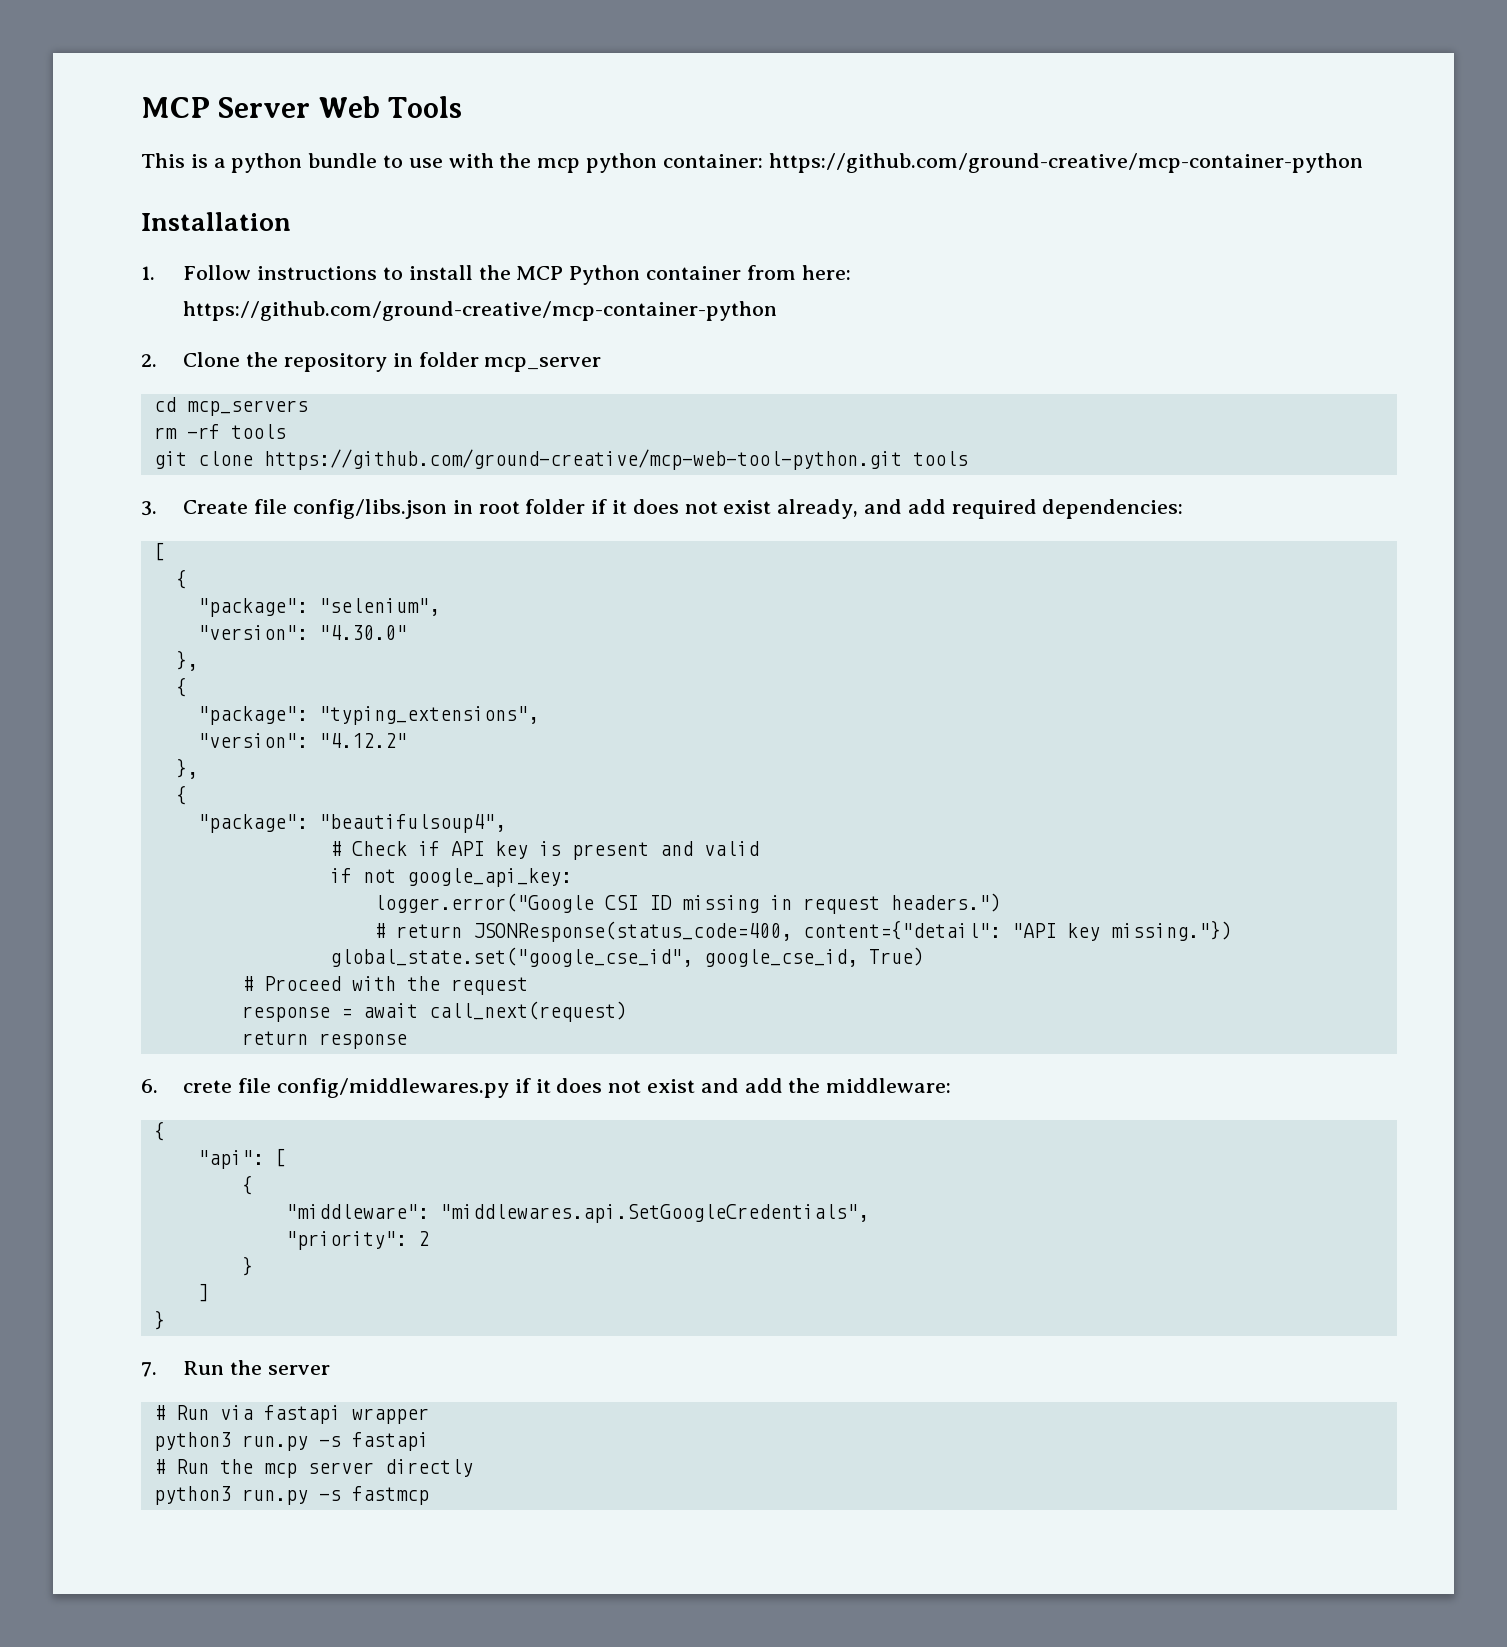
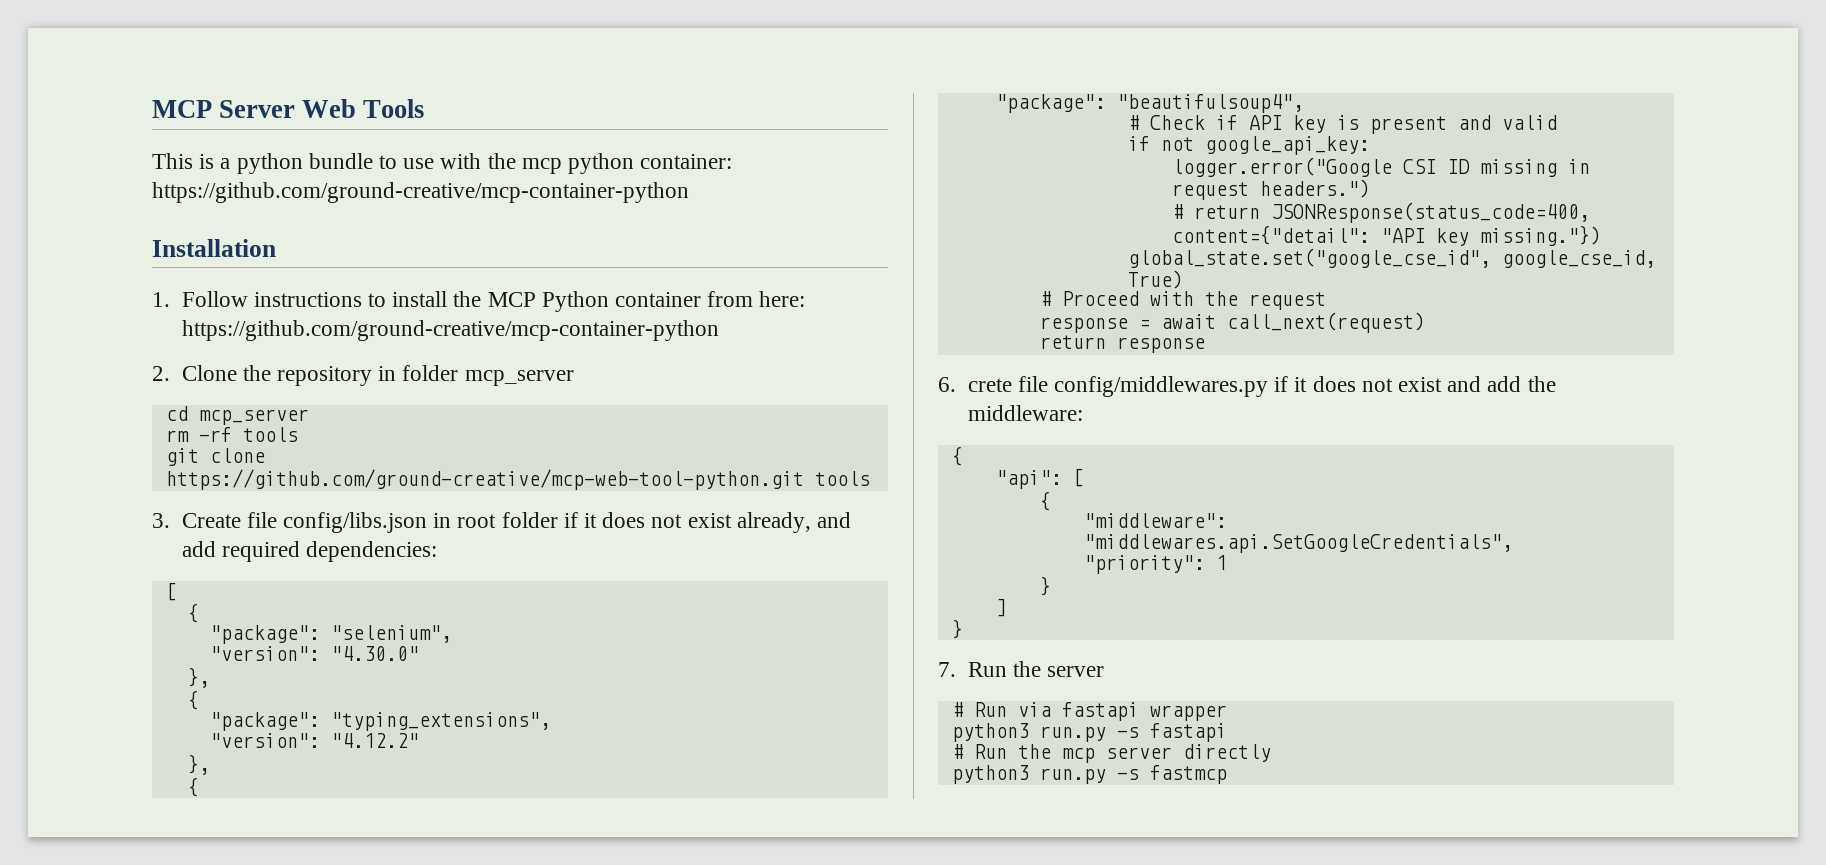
- cd mcp_servers
+ cd mcp_server
- "priority": 2
+ "priority": 1

